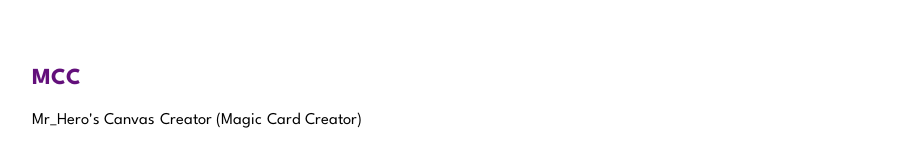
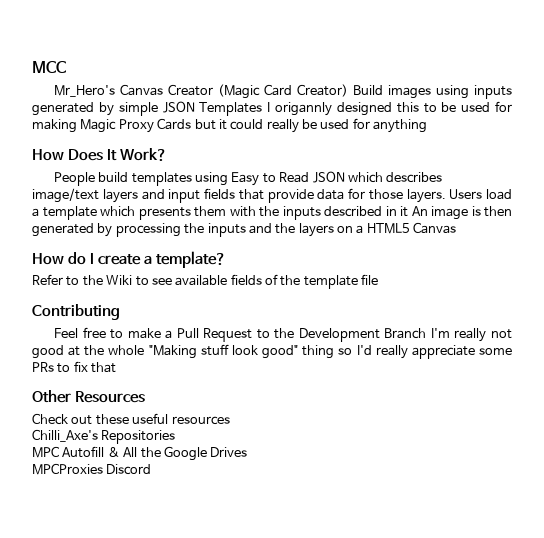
- Mr_Hero's Canvas Creator (Magic Card Creator)
+ Mr_Hero's Canvas Creator (Magic Card Creator) Build images using inputs generated by simple JSON Templates I origannly designed this to be used for making Magic Proxy Cards but it could really be used for anything
+ How Does It Work?
+ People build templates using Easy to Read JSON which describes image/text layers and input fields that provide data for those layers. Users load a template which presents them with the inputs described in it An image is then generated by processing the inputs and the layers on a HTML5 Canvas
+ How do I create a template?
+ Refer to the Wiki to see available fields of the template file
+ Contributing
+ Feel free to make a Pull Request to the Development Branch I'm really not good at the whole "Making stuff look good" thing so I'd really appreciate some PRs to fix that
+ Other Resources
+ Check out these useful resources
+ Chilli_Axe's Repositories
+ MPC Autofill & All the Google Drives
+ MPCProxies Discord

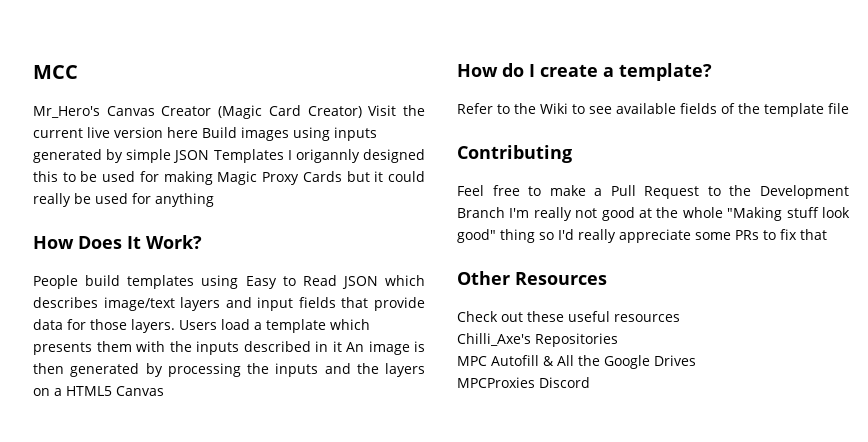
- Mr_Hero's Canvas Creator (Magic Card Creator) Build images using inputs generated by simple JSON Templates I origannly designed this to be used for making Magic Proxy Cards but it could really be used for anything
+ Mr_Hero's Canvas Creator (Magic Card Creator) Visit the current live version here Build images using inputs generated by simple JSON Templates I origannly designed this to be used for making Magic Proxy Cards but it could really be used for anything

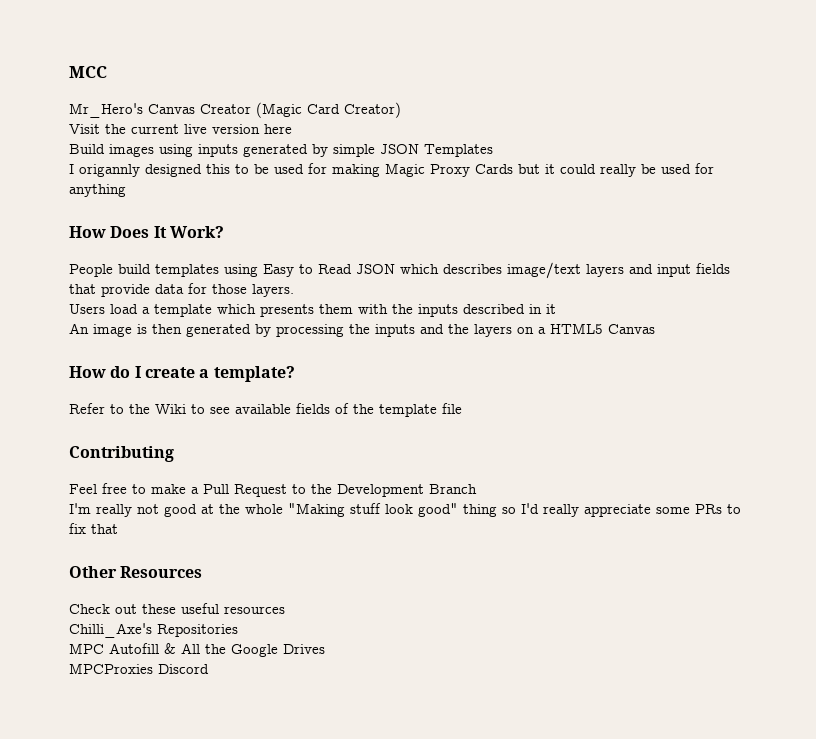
- Mr_Hero's Canvas Creator (Magic Card Creator) Visit the current live version here Build images using inputs generated by simple JSON Templates I origannly designed this to be used for making Magic Proxy Cards but it could really be used for anything
+ Mr_Hero's Canvas Creator (Magic Card Creator)
+ Visit the current live version here
+ Build images using inputs generated by simple JSON Templates
+ I origannly designed this to be used for making Magic Proxy Cards but it could really be used for anything
- People build templates using Easy to Read JSON which describes image/text layers and input fields that provide data for those layers. Users load a template which presents them with the inputs described in it An image is then generated by processing the inputs and the layers on a HTML5 Canvas
+ People build templates using Easy to Read JSON which describes image/text layers and input fields that provide data for those layers.
+ Users load a template which presents them with the inputs described in it
+ An image is then generated by processing the inputs and the layers on a HTML5 Canvas
- Feel free to make a Pull Request to the Development Branch I'm really not good at the whole "Making stuff look good" thing so I'd really appreciate some PRs to fix that
+ Feel free to make a Pull Request to the Development Branch
+ I'm really not good at the whole "Making stuff look good" thing so I'd really appreciate some PRs to fix that

